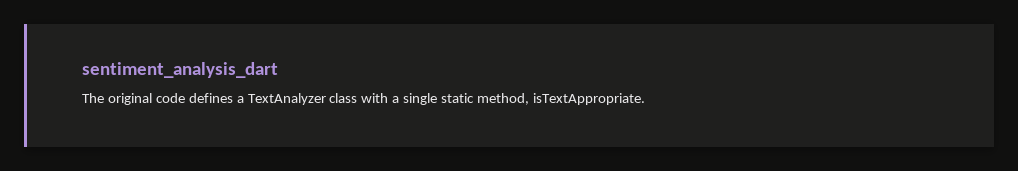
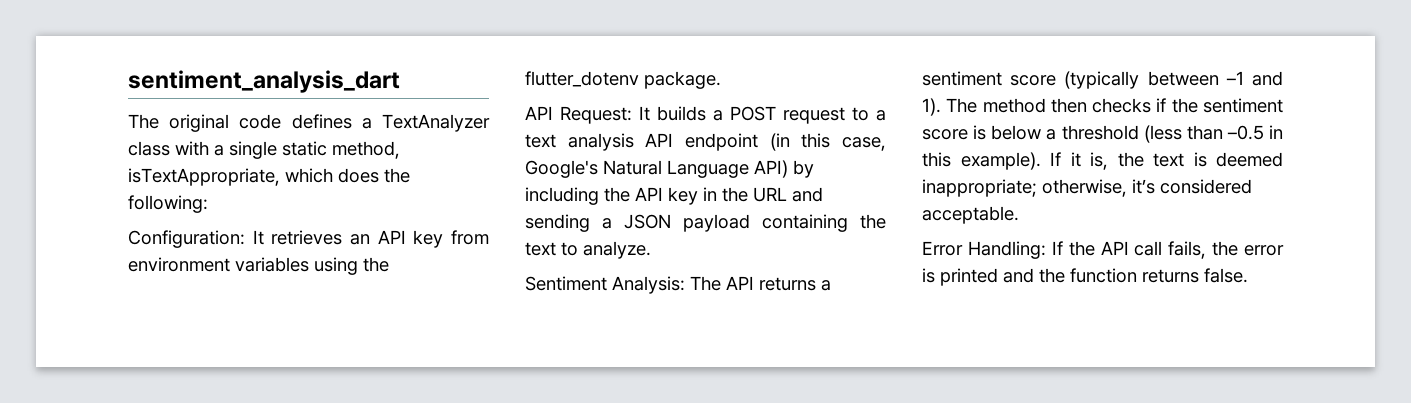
- The original code defines a TextAnalyzer class with a single static method, isTextAppropriate.
+ The original code defines a TextAnalyzer class with a single static method, isTextAppropriate, which does the following:
+ Configuration: It retrieves an API key from environment variables using the flutter_dotenv package.
+ API Request: It builds a POST request to a text analysis API endpoint (in this case, Google's Natural Language API) by including the API key in the URL and sending a JSON payload containing the text to analyze.
+ Sentiment Analysis: The API returns a sentiment score (typically between –1 and 1). The method then checks if the sentiment score is below a threshold (less than –0.5 in this example). If it is, the text is deemed inappropriate; otherwise, it’s considered acceptable.
+ Error Handling: If the API call fails, the error is printed and the function returns false.

